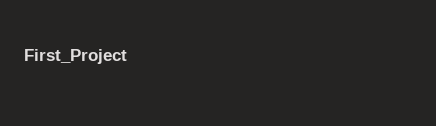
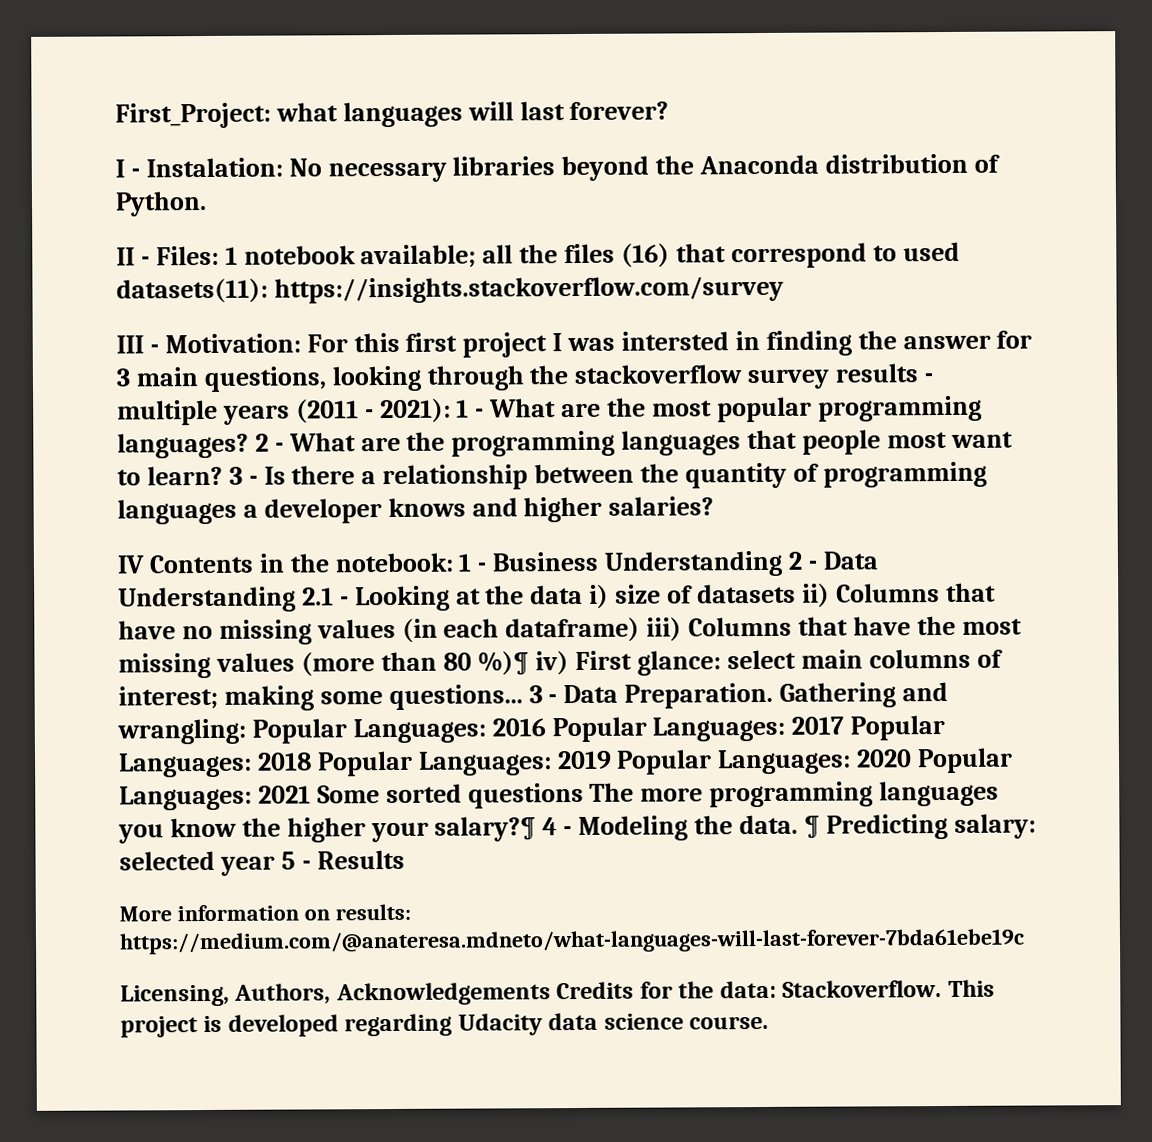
- First_Project
+ First_Project: what languages will last forever?
+ I - Instalation: No necessary libraries beyond the Anaconda distribution of Python.
+ II - Files: 1 notebook available; all the files (16) that correspond to used datasets(11): https://insights.stackoverflow.com/survey
+ III - Motivation: For this first project I was intersted in finding the answer for 3 main questions, looking through the stackoverflow survey results - multiple years (2011 - 2021): 1 - What are the most popular programming languages? 2 - What are the programming languages that people most want to learn? 3 - Is there a relationship between the quantity of programming languages a developer knows and higher salaries?
+ IV Contents in the notebook: 1 - Business Understanding 2 - Data Understanding 2.1 - Looking at the data i) size of datasets ii) Columns that have no missing values (in each dataframe) iii) Columns that have the most missing values (more than 80 %)¶ iv) First glance: select main columns of interest; making some questions... 3 - Data Preparation. Gathering and wrangling: Popular Languages: 2016 Popular Languages: 2017 Popular Languages: 2018 Popular Languages: 2019 Popular Languages: 2020 Popular Languages: 2021 Some sorted questions The more programming languages you know the higher your salary?¶ 4 - Modeling the data. ¶ Predicting salary: selected year 5 - Results
+ More information on results: https://medium.com/@anateresa.mdneto/what-languages-will-last-forever-7bda61ebe19c
+ Licensing, Authors, Acknowledgements Credits for the data: Stackoverflow. This project is developed regarding Udacity data science course.

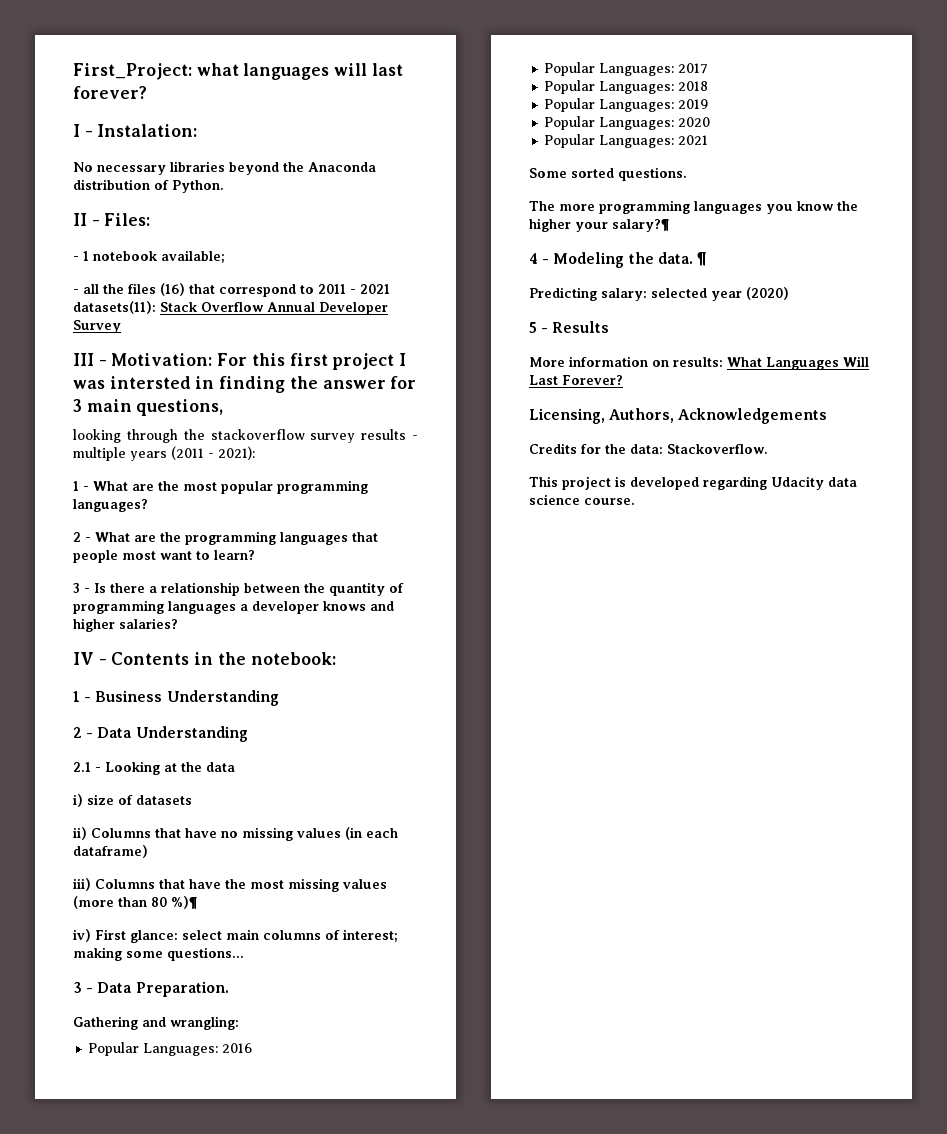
- I - Instalation: No necessary libraries beyond the Anaconda distribution of Python.
+ I - Instalation:
+ No necessary libraries beyond the Anaconda distribution of Python.
- II - Files: 1 notebook available; all the files (16) that correspond to used datasets(11): https://insights.stackoverflow.com/survey
+ II - Files:
+ - 1 notebook available;
+ - all the files (16) that correspond to 2011 - 2021 datasets(11): Stack Overflow Annual Developer Survey
- For this first project I was intersted in finding the answer for 3 main questions, looking through the stackoverflow survey results - multiple years (2011 - 2021): 1 - What are the most popular programming languages? 2 - What are the programming languages that people most want to learn? 3 - Is there a relationship between the quantity of programming languages a developer knows and higher salaries?
+ For this first project I was intersted in finding the answer for 3 main questions,
+ looking through the stackoverflow survey results - multiple years (2011 - 2021):
+ 1 - What are the most popular programming languages?
+ 2 - What are the programming languages that people most want to learn?
+ 3 - Is there a relationship between the quantity of programming languages a developer knows and higher salaries?
- IV Contents in the notebook: 1 - Business Understanding 2 - Data Understanding 2.1 - Looking at the data i) size of datasets ii) Columns that have no missing values (in each dataframe) iii) Columns that have the most missing values (more than 80 %)¶ iv) First glance:
+ IV - Contents in the notebook:
+ 1 - Business Understanding
+ 2 - Data Understanding
+ 2.1 - Looking at the data
+ i) size of datasets
+ ii) Columns that have no missing values (in each dataframe)
+ iii) Columns that have the most missing values (more than 80 %)¶
+ iv) First glance:
- making some questions... 3 - Data Preparation. Gathering and wrangling: Popular Languages:
+ making some questions...
+ 3 - Data Preparation.
+ Gathering and wrangling:
+ Popular Languages:
- 2016 Popular Languages:
+ 2016
+ Popular Languages:
- 2017 Popular Languages:
+ 2017
+ Popular Languages:
- 2018 Popular Languages:
+ 2018
+ Popular Languages:
- 2019 Popular Languages:
+ 2019
+ Popular Languages:
- 2020 Popular Languages: 2021 Some sorted questions The more programming languages you know the higher your salary?¶ 4 - Modeling the data.
+ 2020
+ Popular Languages: 2021
+ Some sorted questions.
+ The more programming languages you know the higher your salary?¶
+ 4 - Modeling the data.
- ¶ Predicting salary: selected year 5 - Results
+ ¶
+ Predicting salary: selected year (2020)
+ 5 - Results
- More information on results: https://medium.com/@anateresa.mdneto/what-languages-will-last-forever-7bda61ebe19c
+ More information on results: What Languages Will Last Forever?
- Licensing, Authors, Acknowledgements Credits for the data: Stackoverflow. This project is developed regarding Udacity data science course.
+ Licensing, Authors, Acknowledgements
+ Credits for the data: Stackoverflow.
+ This project is developed regarding Udacity data science course.

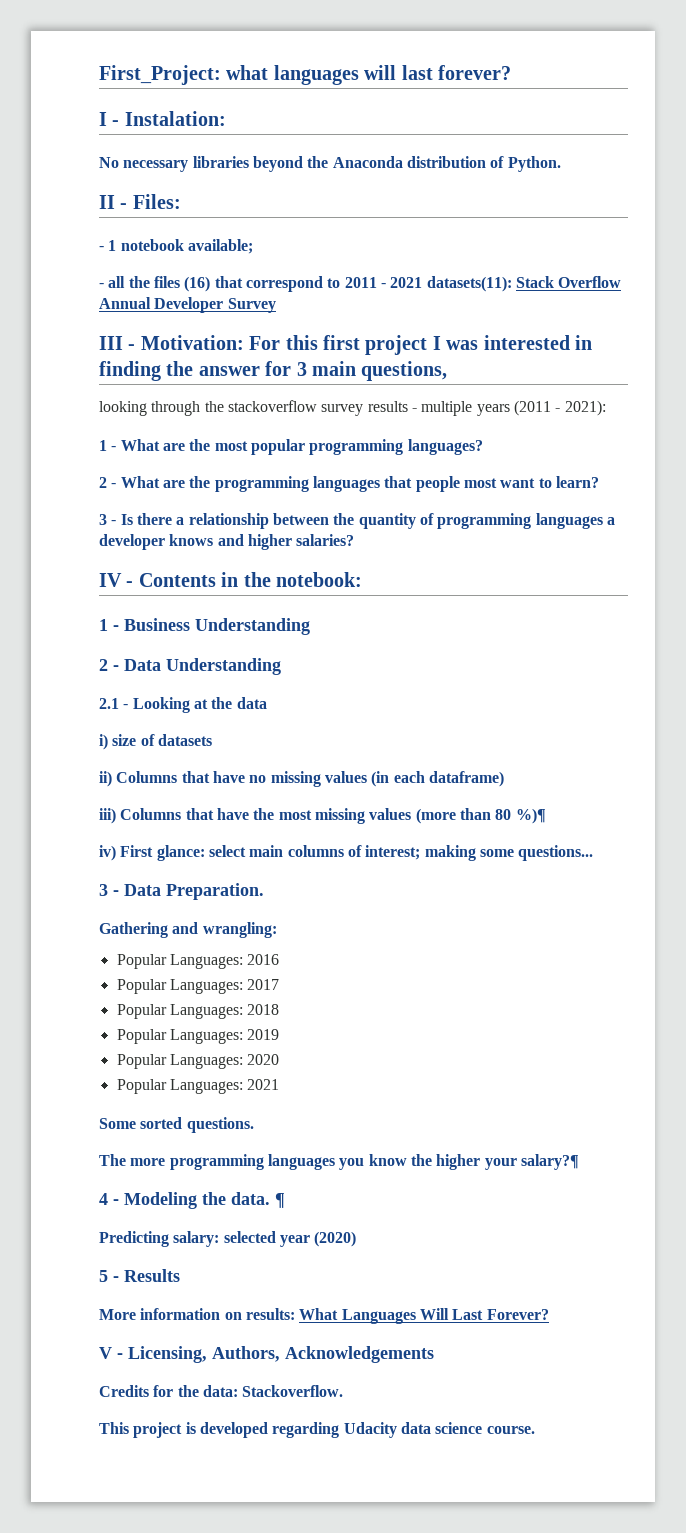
- III - Motivation: For this first project I was intersted in finding the answer for 3 main questions,
+ III - Motivation: For this first project I was interested in finding the answer for 3 main questions,
- Licensing, Authors, Acknowledgements
+ V - Licensing, Authors, Acknowledgements

